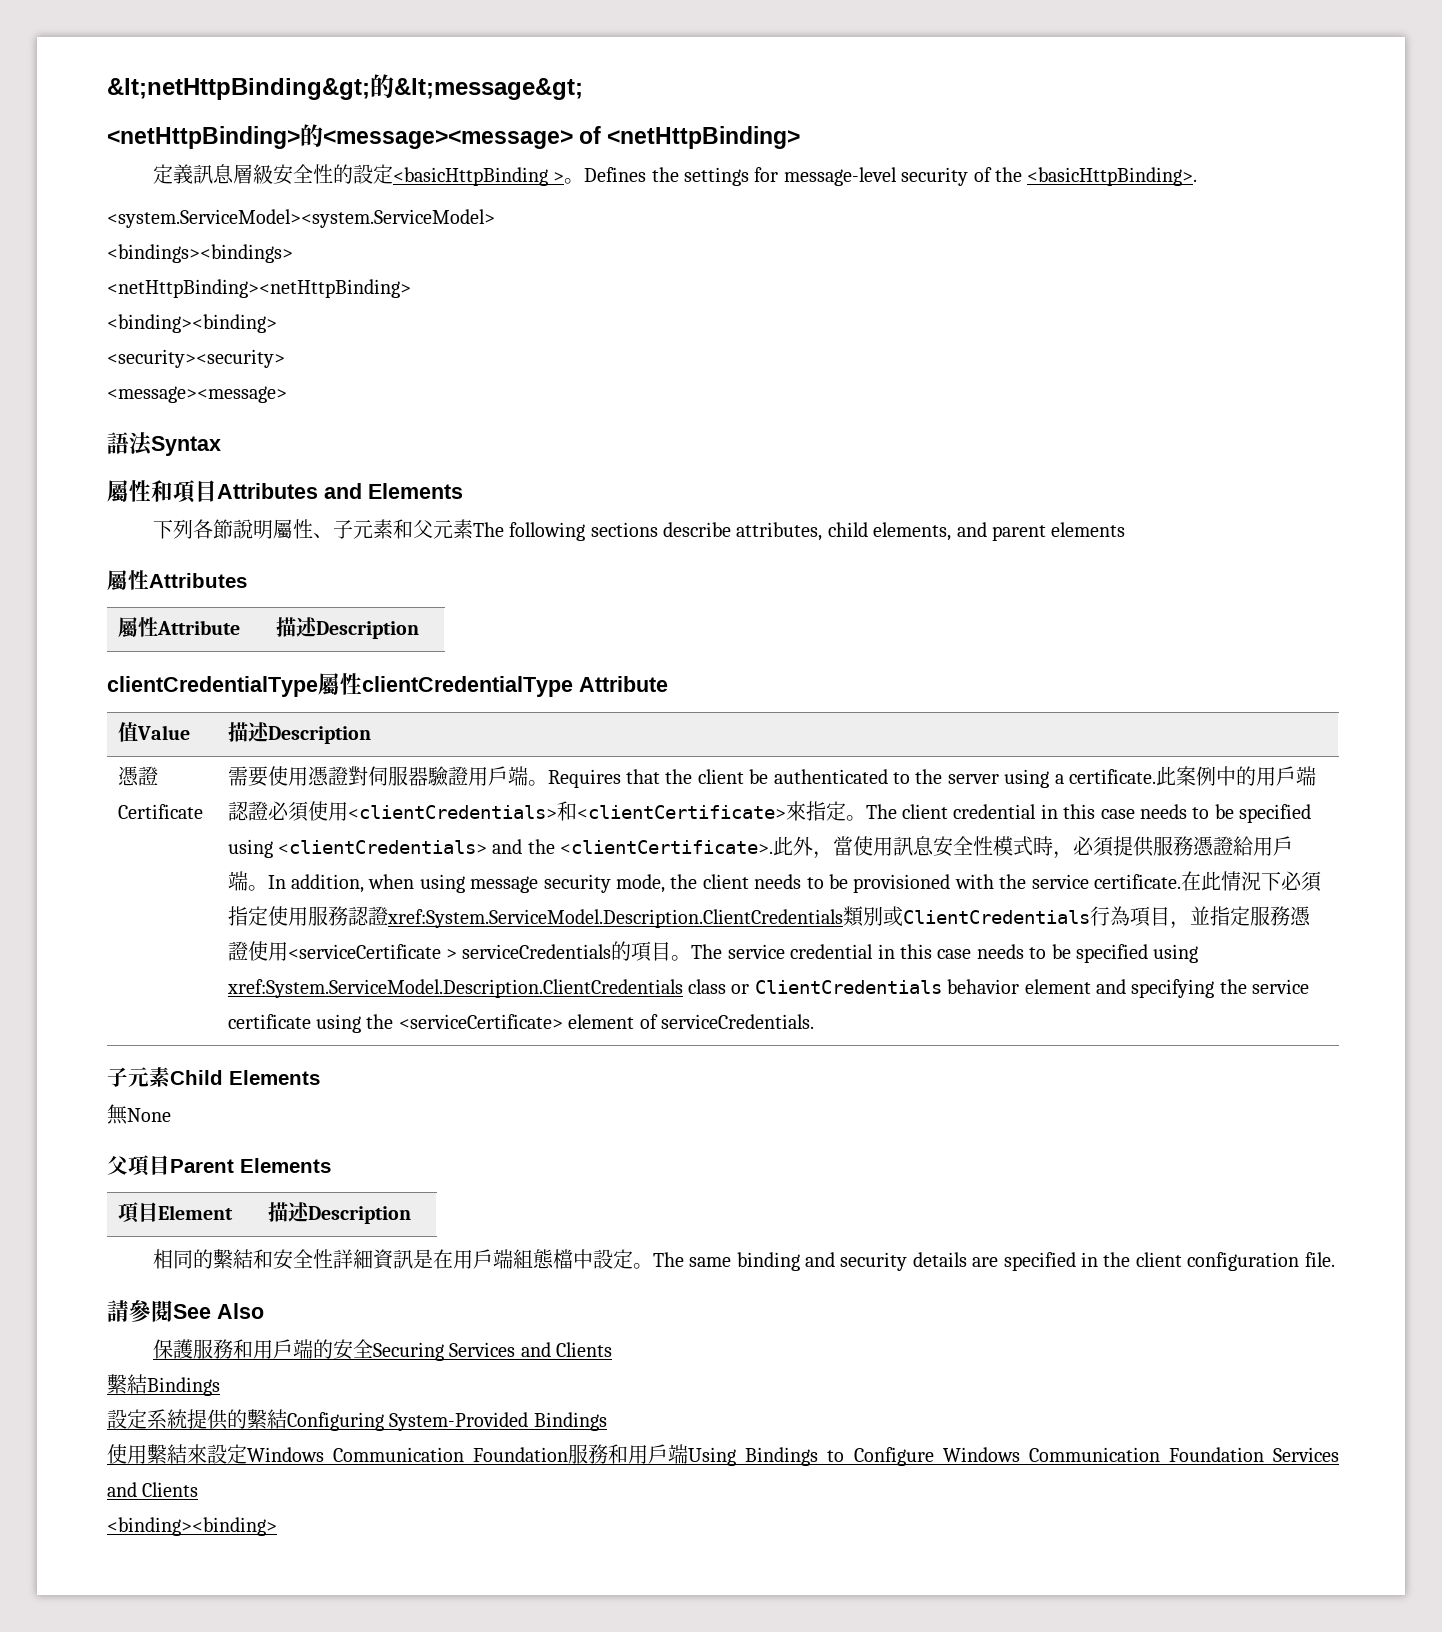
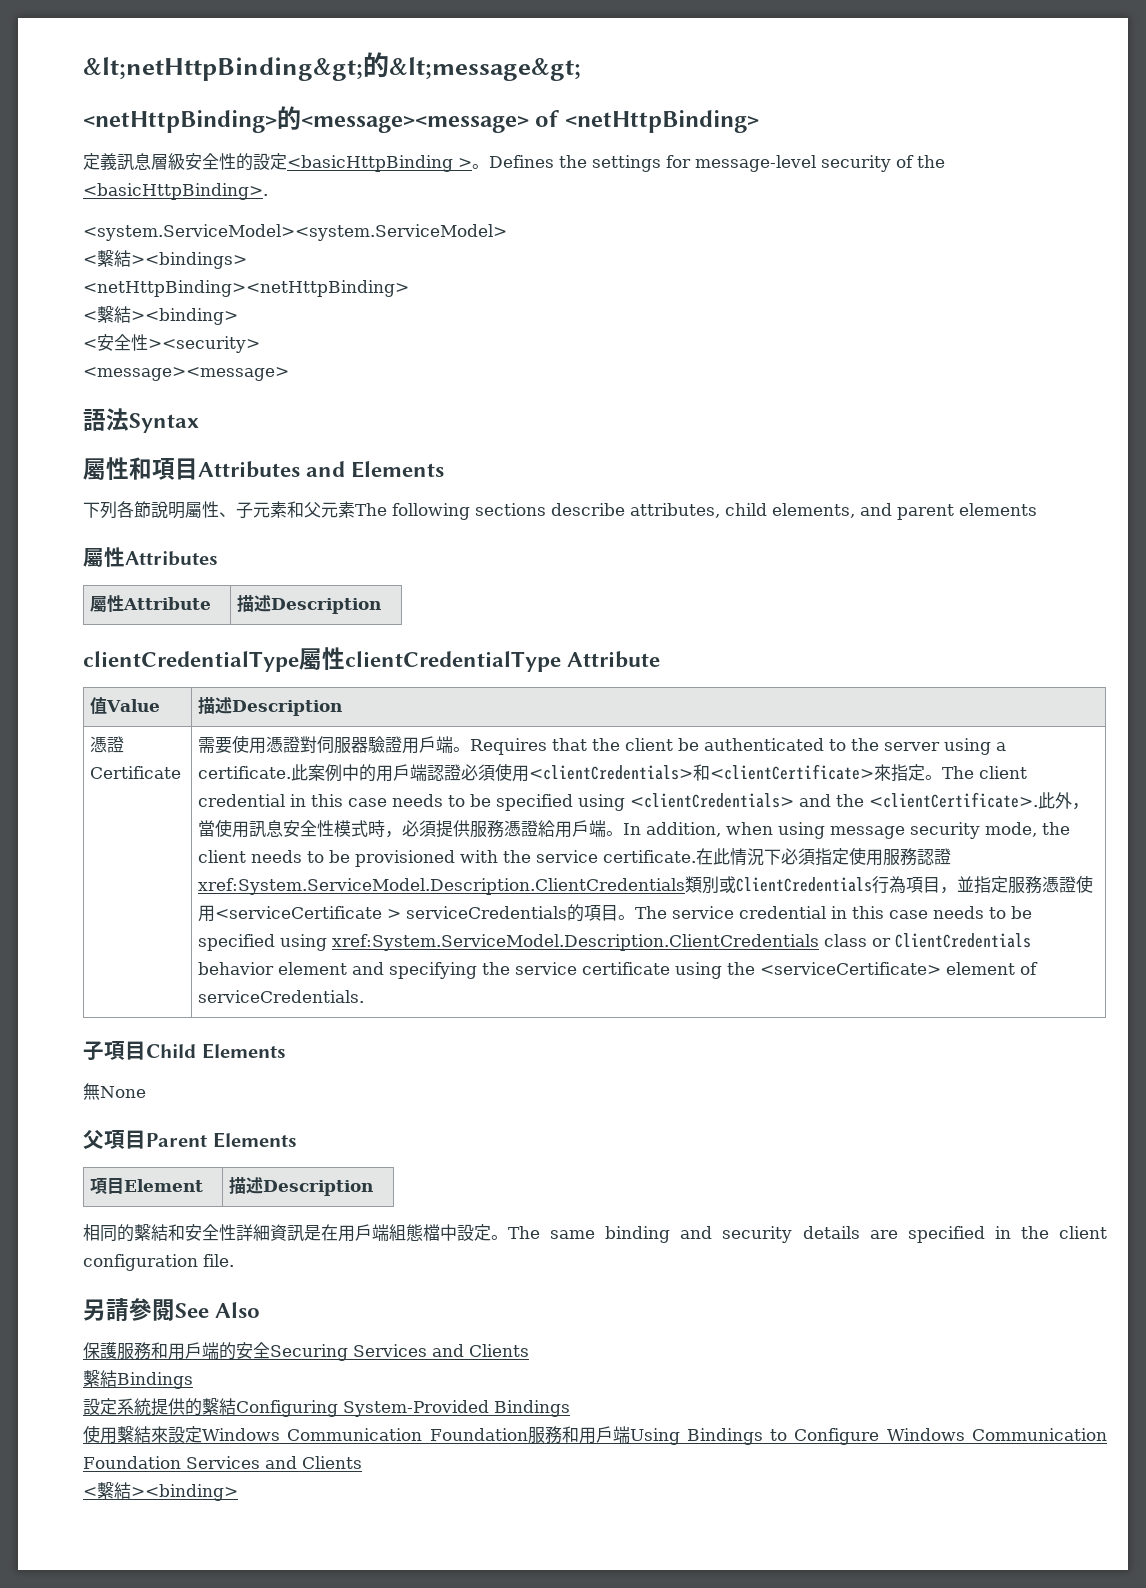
- <bindings><bindings>
+ <繫結><bindings>
  <netHttpBinding><netHttpBinding>
- <binding><binding>
- <security><security>
+ <繫結><binding>
+ <安全性><security>
- 子元素Child Elements
+ 子項目Child Elements
- 請參閱See Also
+ 另請參閱See Also
  使用繫結來設定Windows Communication Foundation服務和用戶端Using Bindings to Configure Windows Communication Foundation Services and Clients
- <binding><binding>
+ <繫結><binding>

